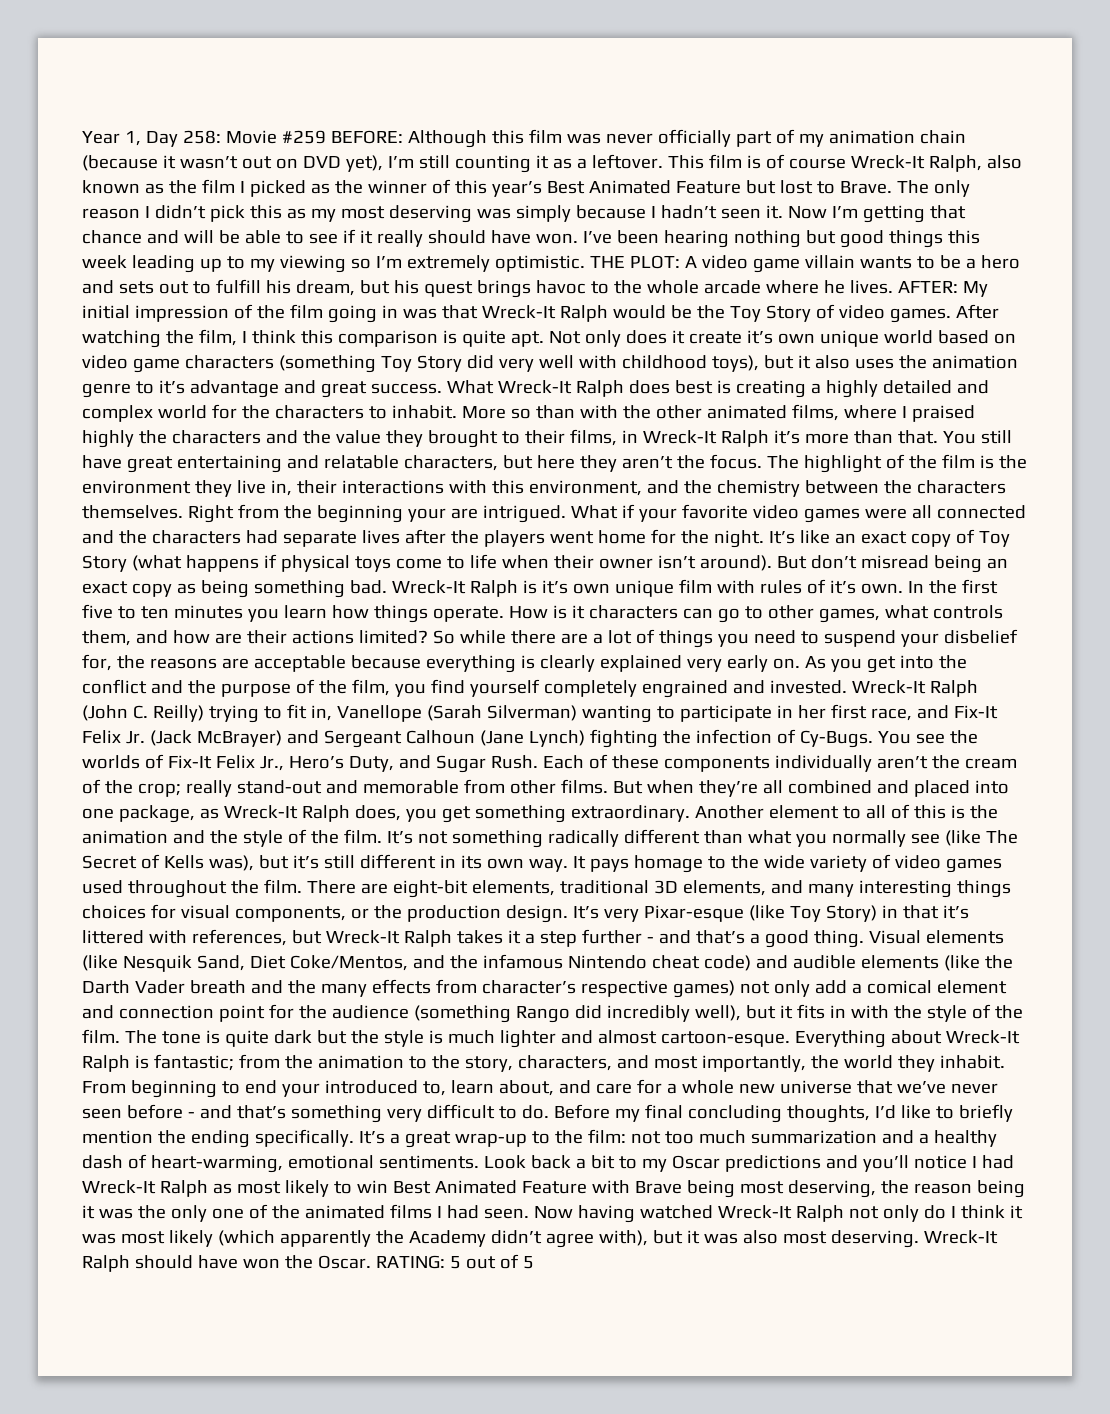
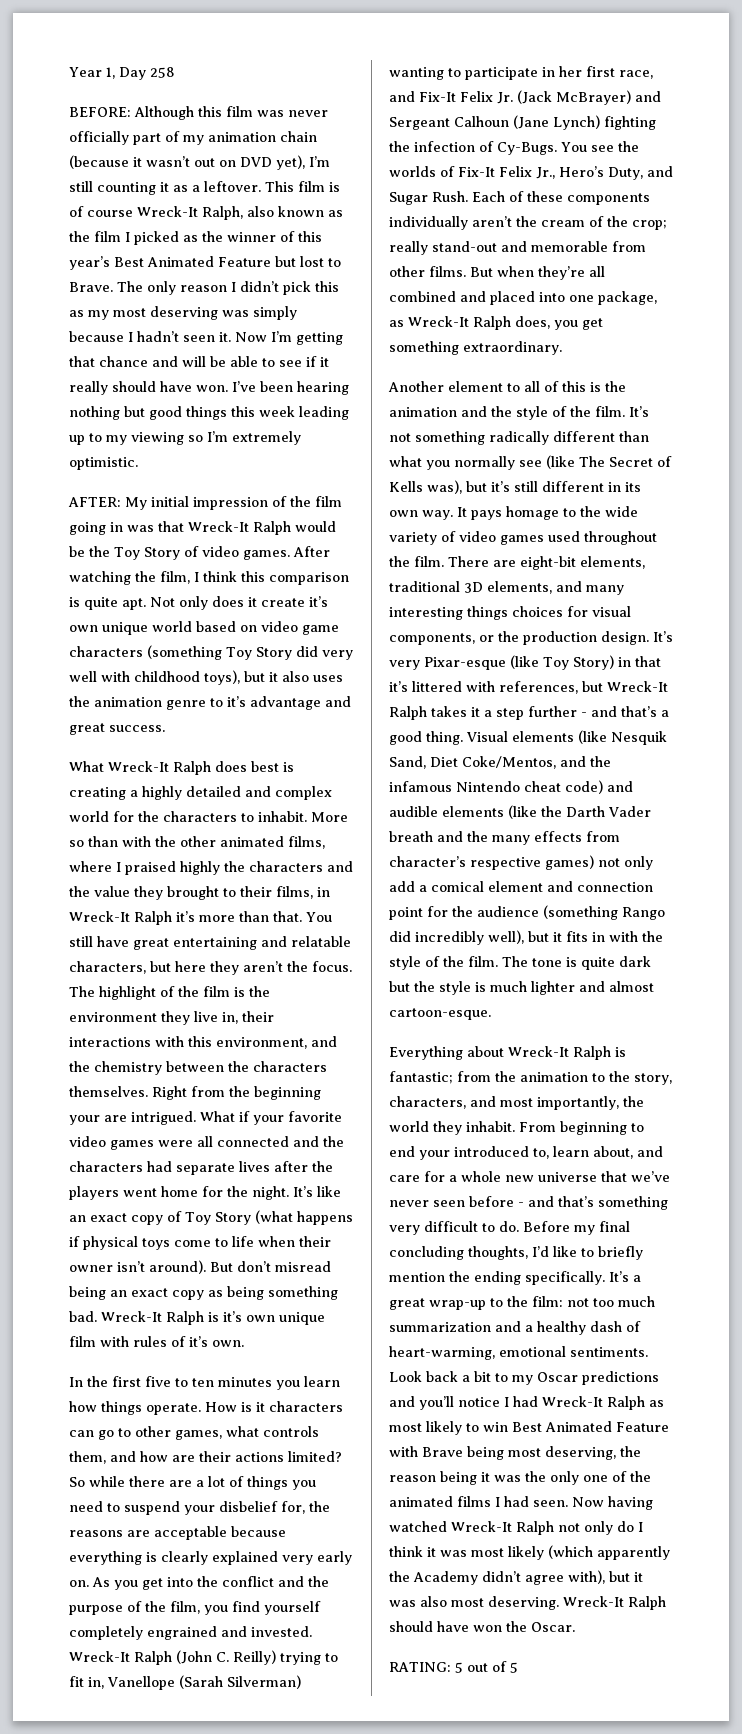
- Year 1, Day 258: Movie #259 BEFORE: Although this film was never officially part of my animation chain (because it wasn’t out on DVD yet), I’m still counting it as a leftover.
+ Year 1, Day 258
+ BEFORE: Although this film was never officially part of my animation chain (because it wasn’t out on DVD yet), I’m still counting it as a leftover.
- I’ve been hearing nothing but good things this week leading up to my viewing so I’m extremely optimistic. THE PLOT: A video game villain wants to be a hero and sets out to fulfill his dream, but his quest brings havoc to the whole arcade where he lives. AFTER: My initial impression of the film going in was that Wreck-It Ralph would be the Toy Story of video games.
+ I’ve been hearing nothing but good things this week leading up to my viewing so I’m extremely optimistic.
+ AFTER: My initial impression of the film going in was that Wreck-It Ralph would be the Toy Story of video games.
- Not only does it create it’s own unique world based on video game characters (something Toy Story did very well with childhood toys), but it also uses the animation genre to it’s advantage and great success. What Wreck-It Ralph does best is creating a highly detailed and complex world for the characters to inhabit.
+ Not only does it create it’s own unique world based on video game characters (something Toy Story did very well with childhood toys), but it also uses the animation genre to it’s advantage and great success.
+ What Wreck-It Ralph does best is creating a highly detailed and complex world for the characters to inhabit.
- Wreck-It Ralph is it’s own unique film with rules of it’s own. In the first five to ten minutes you learn how things operate.
+ Wreck-It Ralph is it’s own unique film with rules of it’s own.
+ In the first five to ten minutes you learn how things operate.
- But when they’re all combined and placed into one package, as Wreck-It Ralph does, you get something extraordinary. Another element to all of this is the animation and the style of the film.
+ But when they’re all combined and placed into one package, as Wreck-It Ralph does, you get something extraordinary.
+ Another element to all of this is the animation and the style of the film.
- The tone is quite dark but the style is much lighter and almost cartoon-esque. Everything about Wreck-It Ralph is fantastic; from the animation to the story, characters, and most importantly, the world they inhabit.
+ The tone is quite dark but the style is much lighter and almost cartoon-esque.
+ Everything about Wreck-It Ralph is fantastic; from the animation to the story, characters, and most importantly, the world they inhabit.
- Wreck-It Ralph should have won the Oscar. RATING: 5 out of 5
+ Wreck-It Ralph should have won the Oscar.
+ RATING: 5 out of 5

